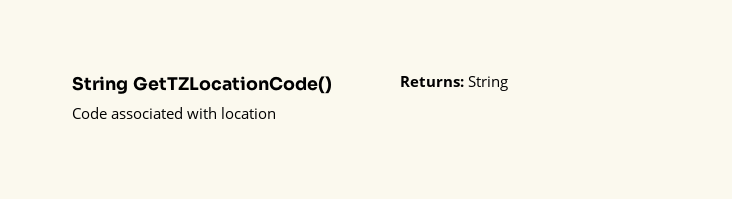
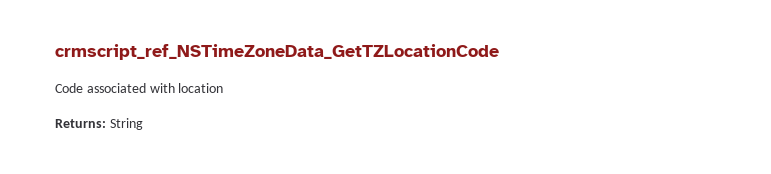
- String GetTZLocationCode()
+ crmscript_ref_NSTimeZoneData_GetTZLocationCode

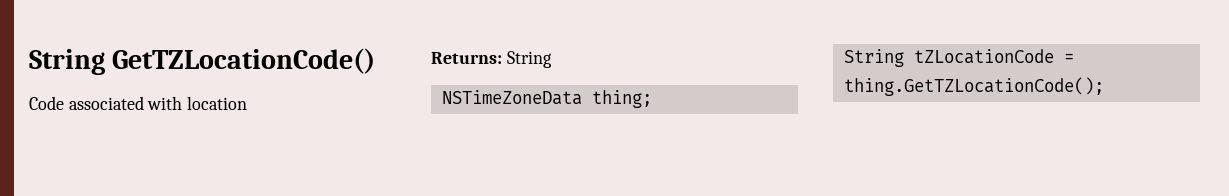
- crmscript_ref_NSTimeZoneData_GetTZLocationCode
+ String GetTZLocationCode()
+ NSTimeZoneData thing;
+ String tZLocationCode = thing.GetTZLocationCode();

